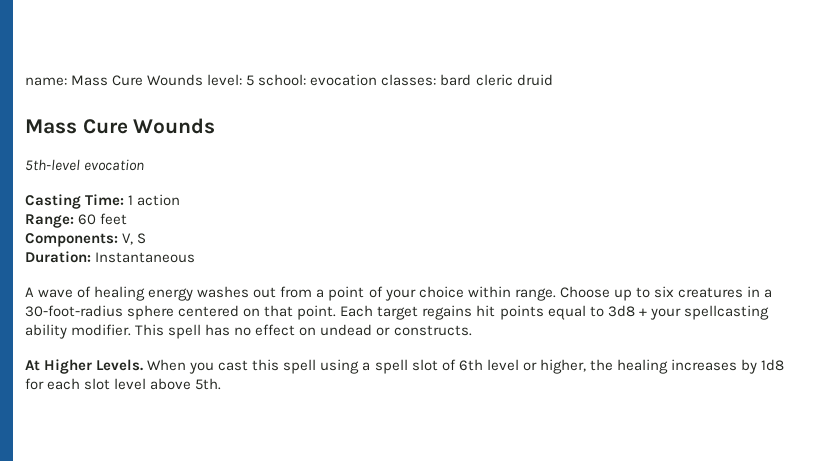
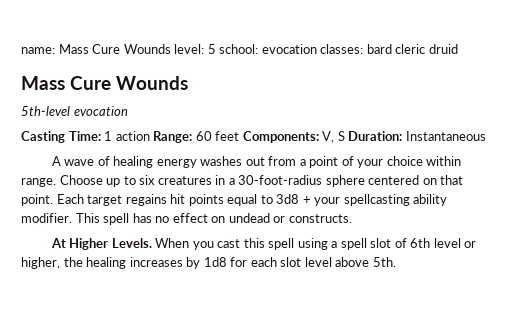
- Casting Time: 1 action
- Range: 60 feet
- Components: V, S
- Duration: Instantaneous
+ Casting Time: 1 action Range: 60 feet Components: V, S Duration: Instantaneous

